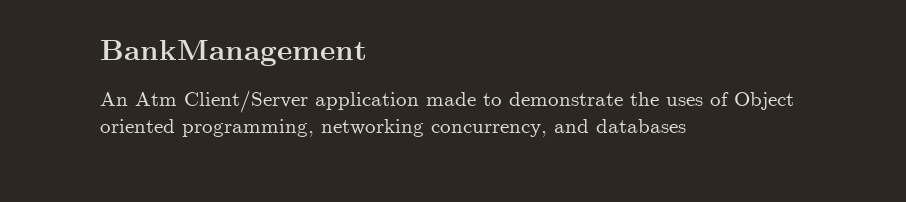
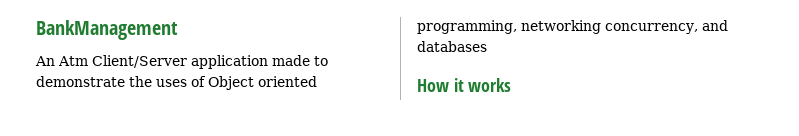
+ How it works

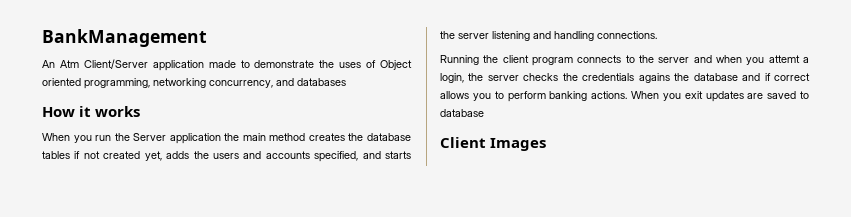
+ When you run the Server application the main method creates the database tables if not created yet, adds the users and accounts specified, and starts the server listening and handling connections.
+ Running the client program connects to the server and when you attemt a login, the server checks the credentials agains the database and if correct allows you to perform banking actions. When you exit updates are saved to database
+ Client Images

